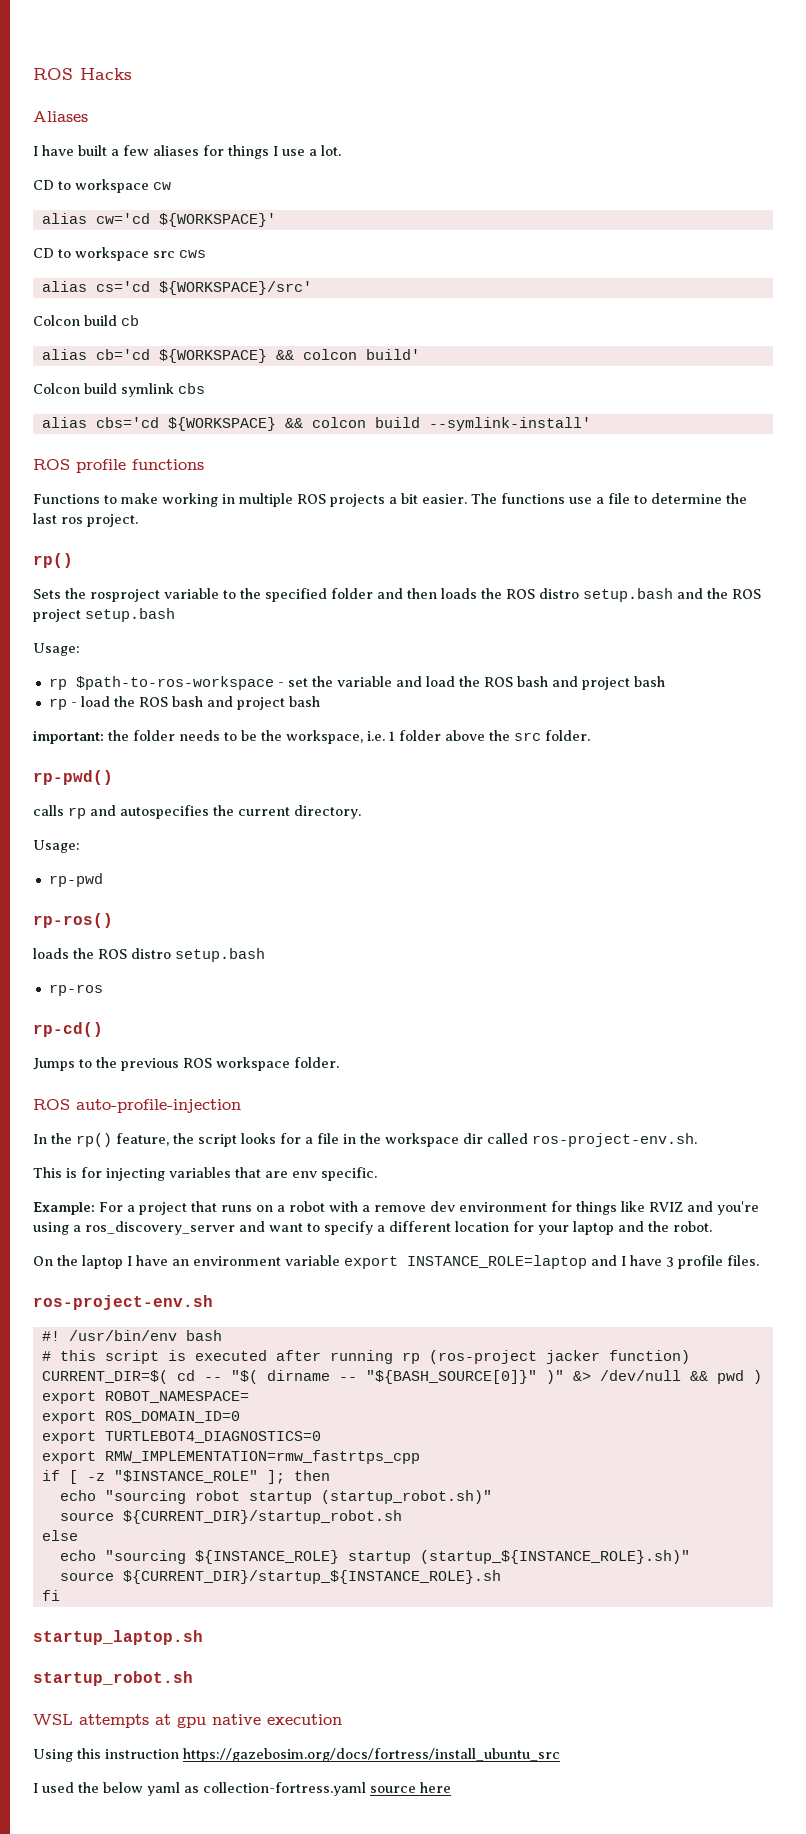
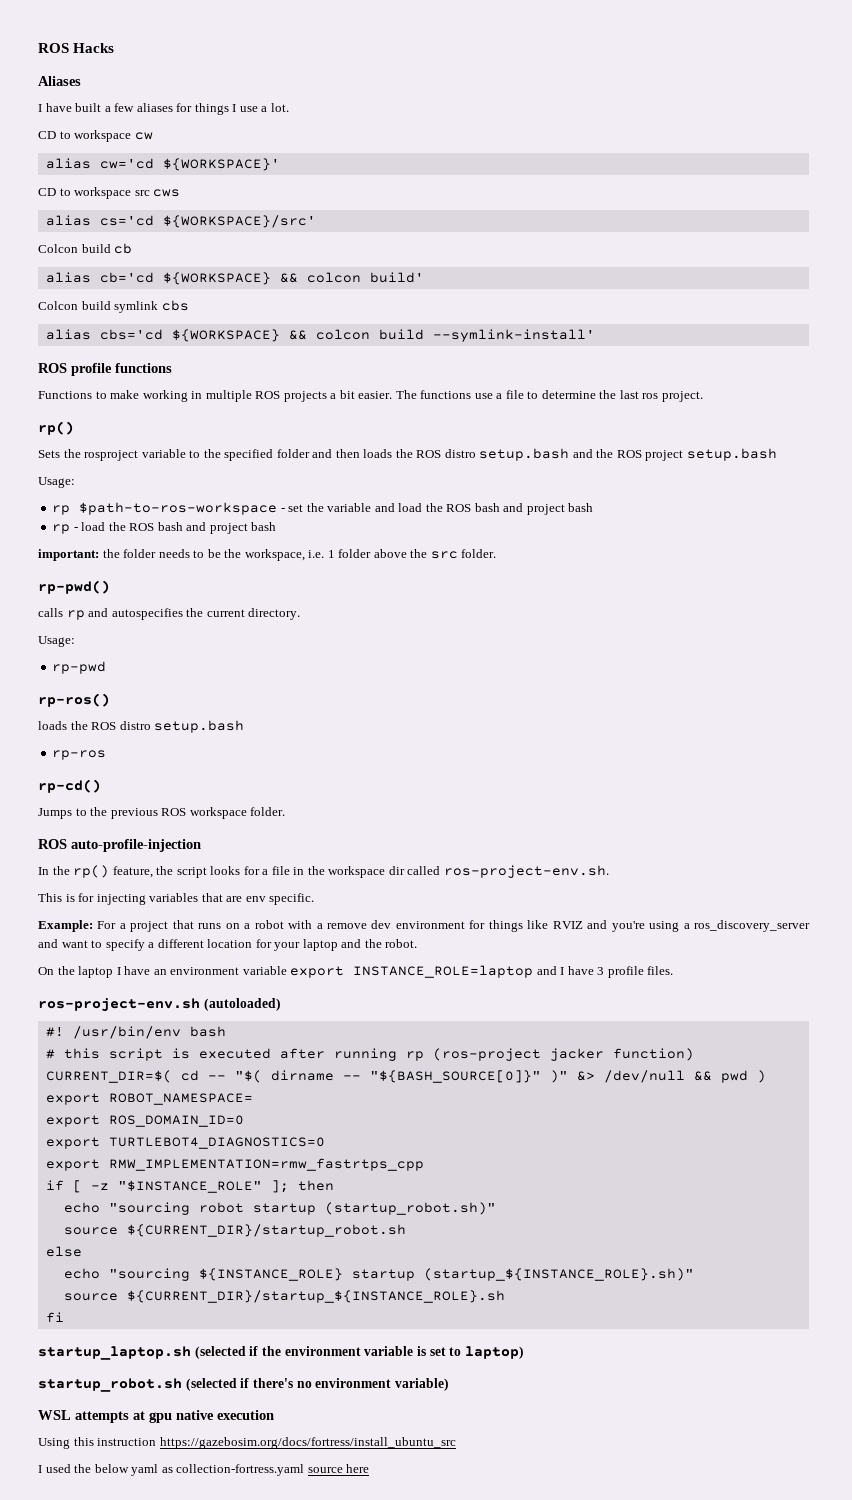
- ros-project-env.sh
+ ros-project-env.sh (autoloaded)
- startup_laptop.sh
- startup_robot.sh
+ startup_laptop.sh (selected if the environment variable is set to laptop)
+ startup_robot.sh (selected if there's no environment variable)

